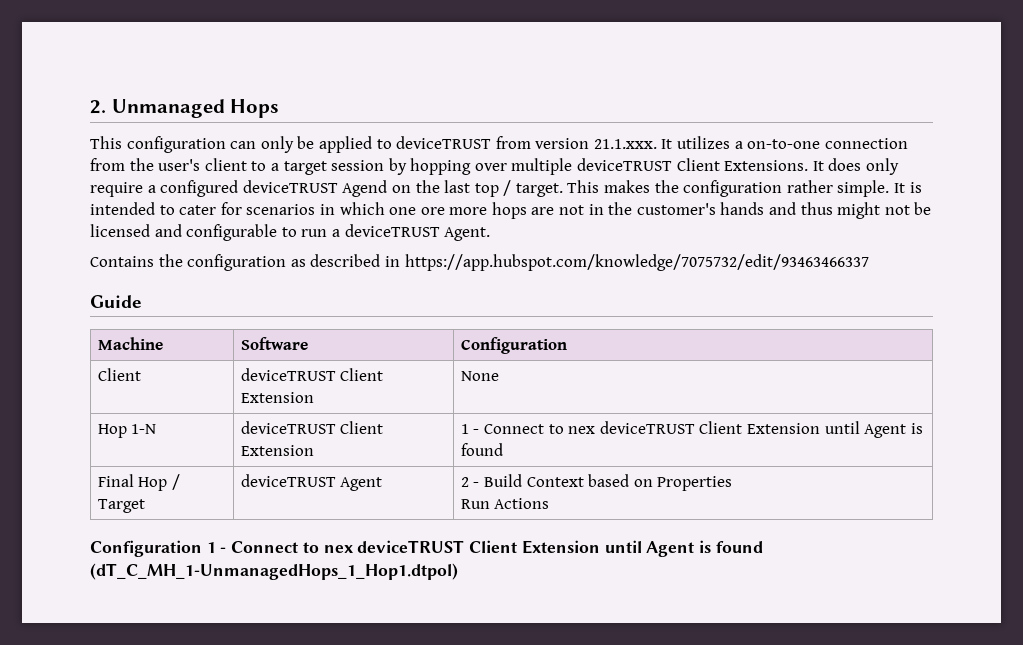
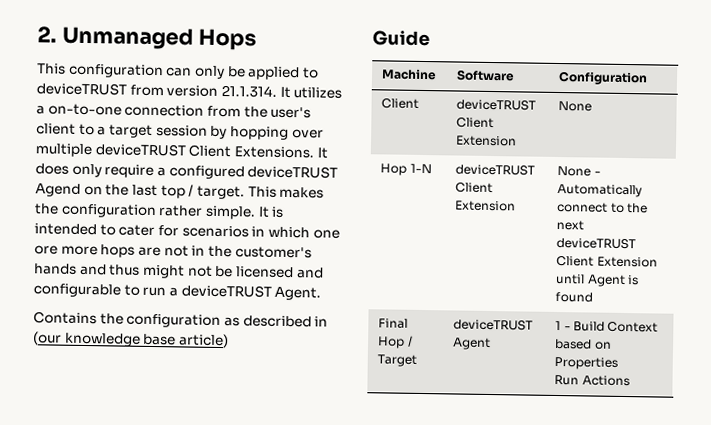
- This configuration can only be applied to deviceTRUST from version 21.1.xxx. It utilizes a on-to-one connection from the user's client to a target session by hopping over multiple deviceTRUST Client Extensions.
+ This configuration can only be applied to deviceTRUST from version 21.1.314. It utilizes a on-to-one connection from the user's client to a target session by hopping over multiple deviceTRUST Client Extensions.
- Contains the configuration as described in https://app.hubspot.com/knowledge/7075732/edit/93463466337
+ Contains the configuration as described in (our knowledge base article)
- Hop 1-N | deviceTRUST Client Extension | 1 - Connect to nex deviceTRUST Client Extension until Agent is found
+ Hop 1-N | deviceTRUST Client Extension | None - Automatically connect to the next deviceTRUST Client Extension until Agent is found
- Final Hop / Target | deviceTRUST Agent | 2 - Build Context based on Properties
+ Final Hop / Target | deviceTRUST Agent | 1 - Build Context based on Properties
- Configuration 1 - Connect to nex deviceTRUST Client Extension until Agent is found (dT_C_MH_1-UnmanagedHops_1_Hop1.dtpol)

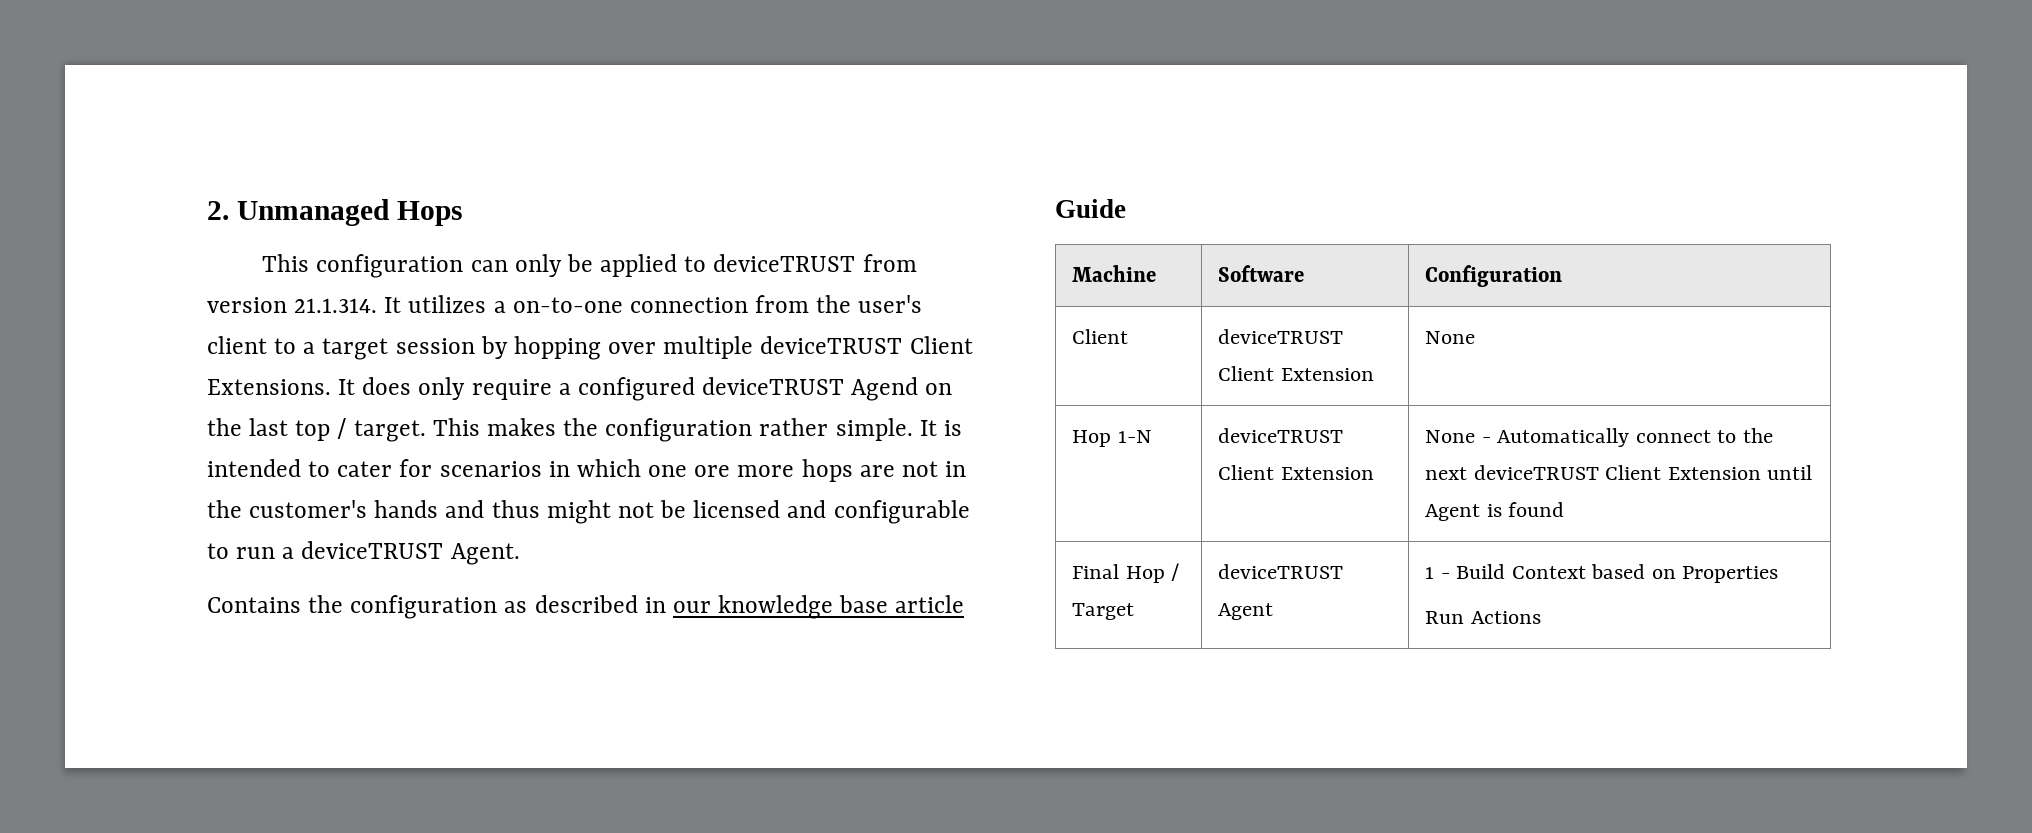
- Contains the configuration as described in (our knowledge base article)
+ Contains the configuration as described in our knowledge base article

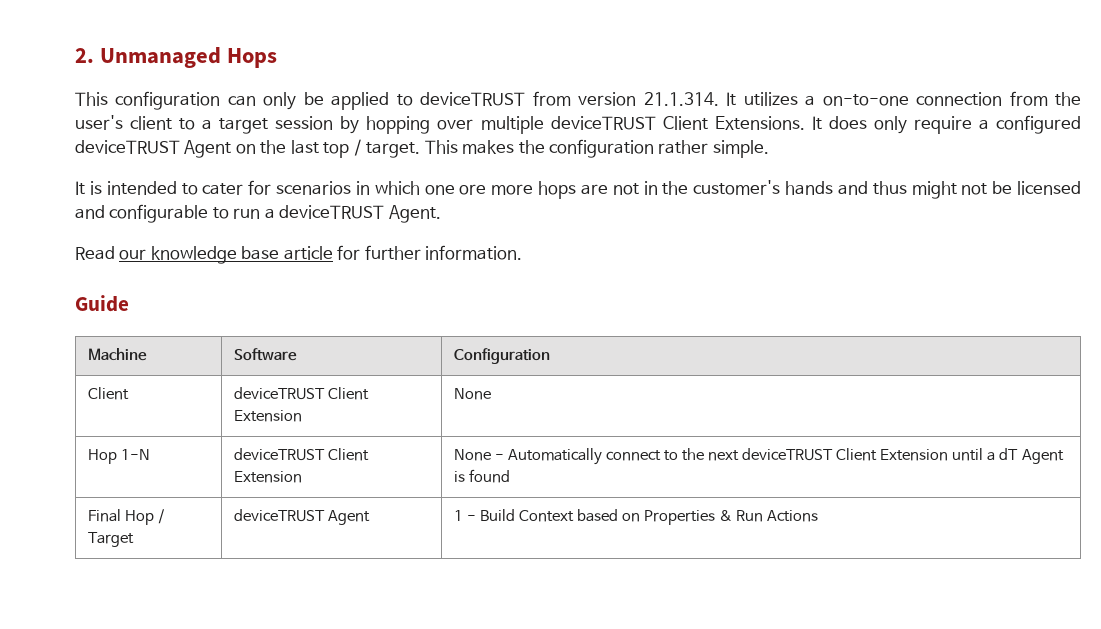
- It does only require a configured deviceTRUST Agend on the last top / target.
+ It does only require a configured deviceTRUST Agent on the last top / target.
- This makes the configuration rather simple. It is intended to cater for scenarios in which one ore more hops are not in the customer's hands and thus might not be licensed and configurable to run a deviceTRUST Agent.
+ This makes the configuration rather simple.
+ It is intended to cater for scenarios in which one ore more hops are not in the customer's hands and thus might not be licensed and configurable to run a deviceTRUST Agent.
- Contains the configuration as described in our knowledge base article
+ Read our knowledge base article for further information.
- Hop 1-N | deviceTRUST Client Extension | None - Automatically connect to the next deviceTRUST Client Extension until Agent is found
+ Hop 1-N | deviceTRUST Client Extension | None - Automatically connect to the next deviceTRUST Client Extension until a dT Agent is found
- Final Hop / Target | deviceTRUST Agent | 1 - Build Context based on Properties
- Run Actions
+ Final Hop / Target | deviceTRUST Agent | 1 - Build Context based on Properties & Run Actions

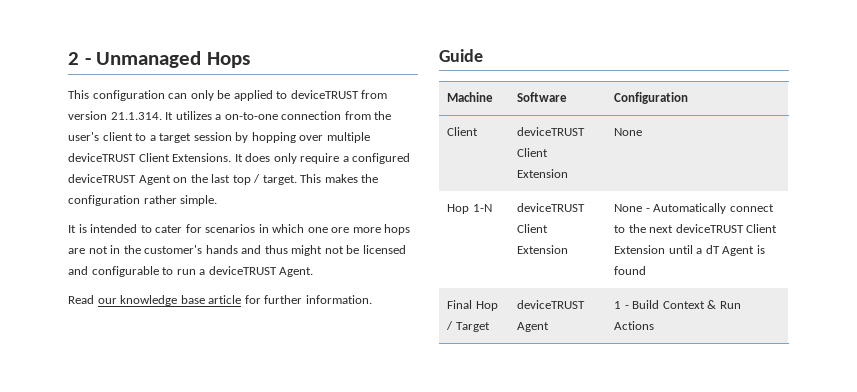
- 2. Unmanaged Hops
+ 2 - Unmanaged Hops
- Final Hop / Target | deviceTRUST Agent | 1 - Build Context based on Properties & Run Actions
+ Final Hop / Target | deviceTRUST Agent | 1 - Build Context & Run Actions

